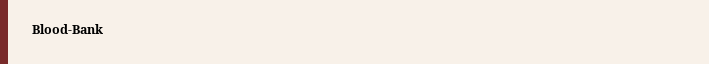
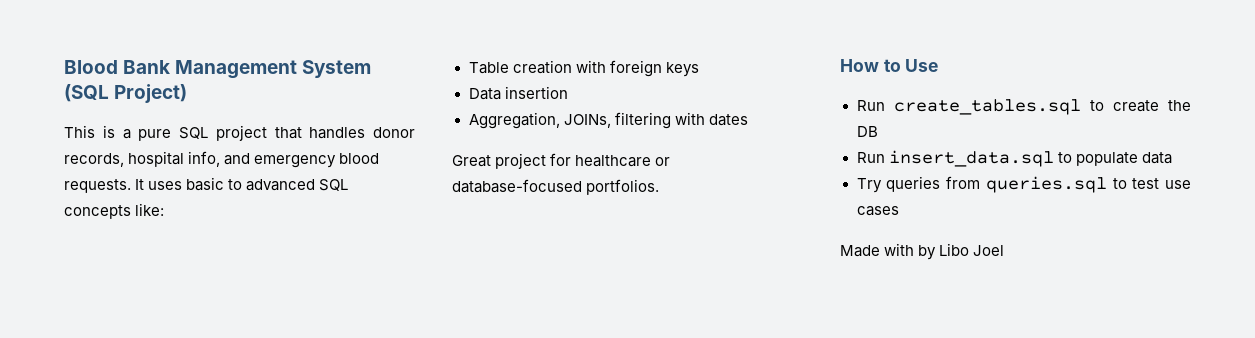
- Blood-Bank
+ Blood Bank Management System (SQL Project)
+ This is a pure SQL project that handles donor records, hospital info, and emergency blood requests. It uses basic to advanced SQL concepts like:
+ Table creation with foreign keys
+ Data insertion
+ Aggregation, JOINs, filtering with dates
+ Great project for healthcare or database-focused portfolios.
+ How to Use
+ Run create_tables.sql to create the DB
+ Run insert_data.sql to populate data
+ Try queries from queries.sql to test use cases
+ Made with by Libo Joel

